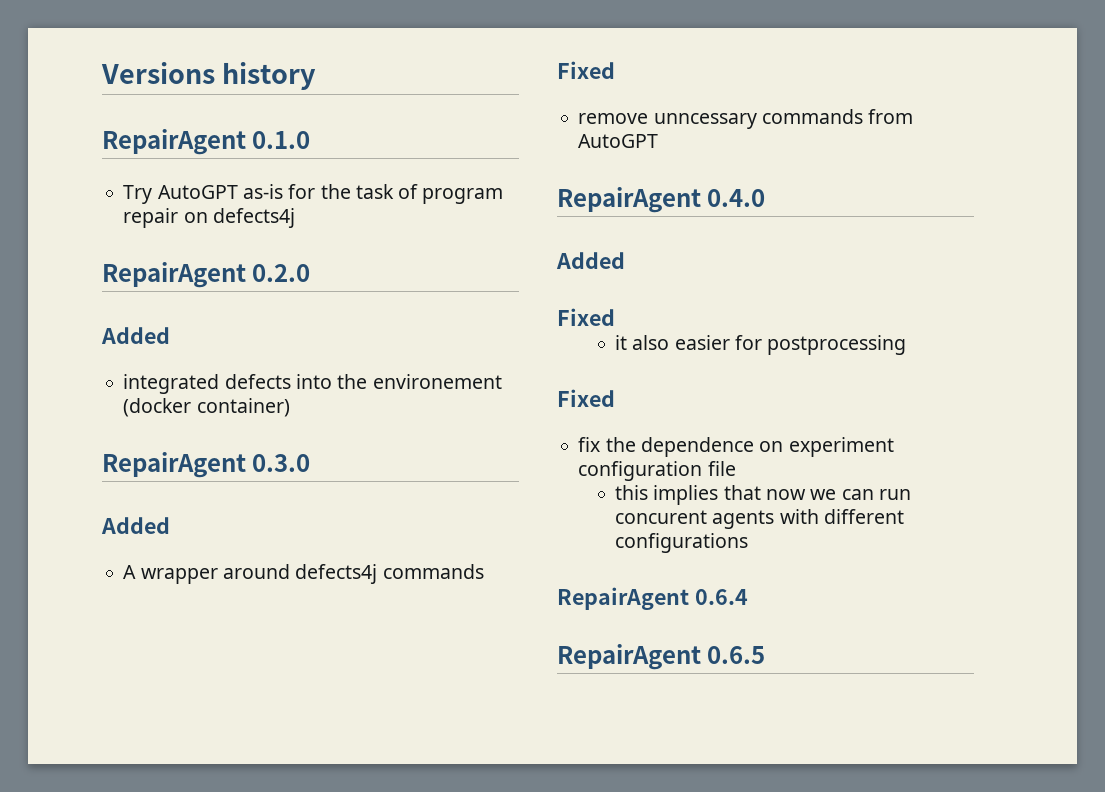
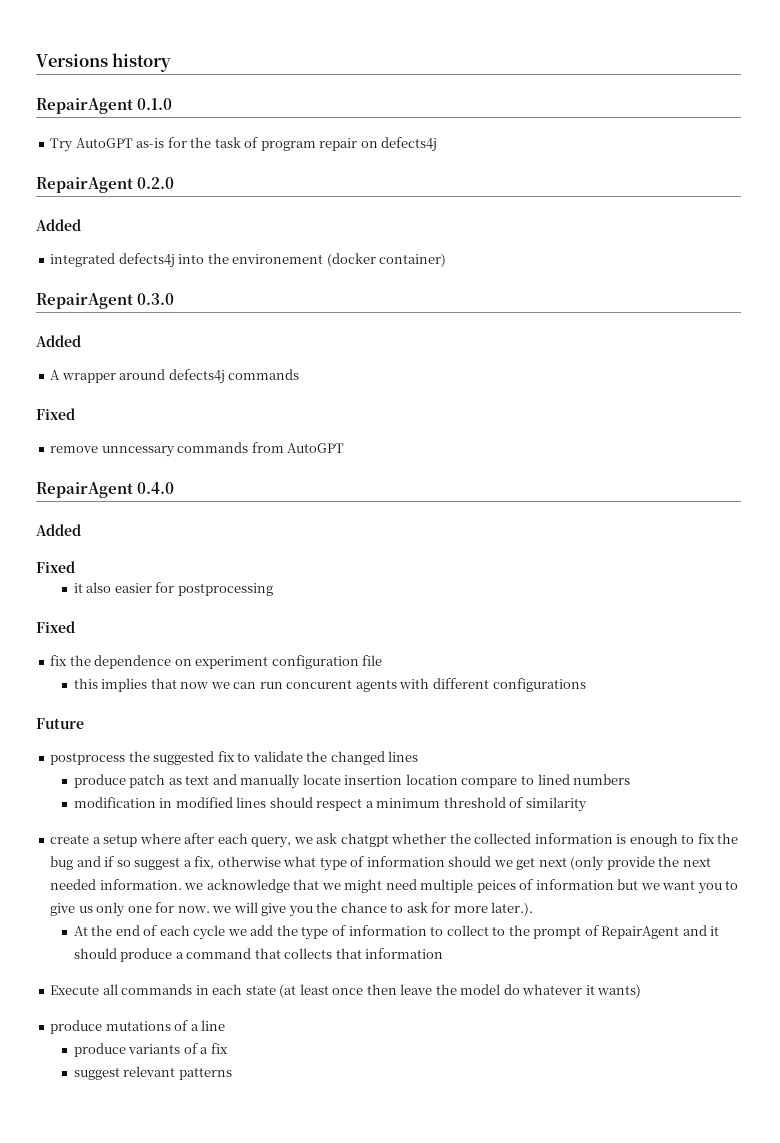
- integrated defects into the environement (docker container)
+ integrated defects4j into the environement (docker container)
- RepairAgent 0.6.4
- RepairAgent 0.6.5
+ Future
+ postprocess the suggested fix to validate the changed lines
+ produce patch as text and manually locate insertion location compare to lined numbers
+ modification in modified lines should respect a minimum threshold of similarity
+ create a setup where after each query, we ask chatgpt whether the collected information is enough to fix the bug and if so suggest a fix, otherwise what type of information should we get next (only provide the next needed information. we acknowledge that we might need multiple peices of information but we want you to give us only one for now. we will give you the chance to ask for more later.).
+ At the end of each cycle we add the type of information to collect to the prompt of RepairAgent and it should produce a command that collects that information
+ Execute all commands in each state (at least once then leave the model do whatever it wants)
+ produce mutations of a line
+ produce variants of a fix
+ suggest relevant patterns

